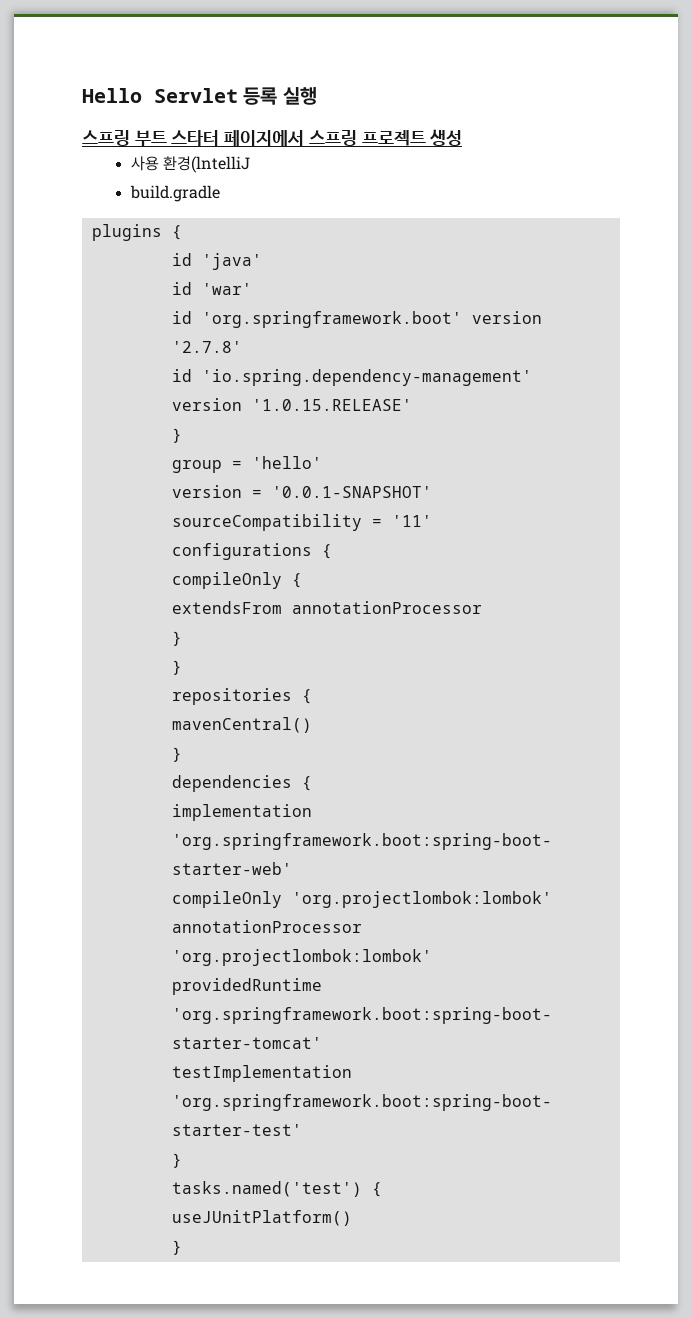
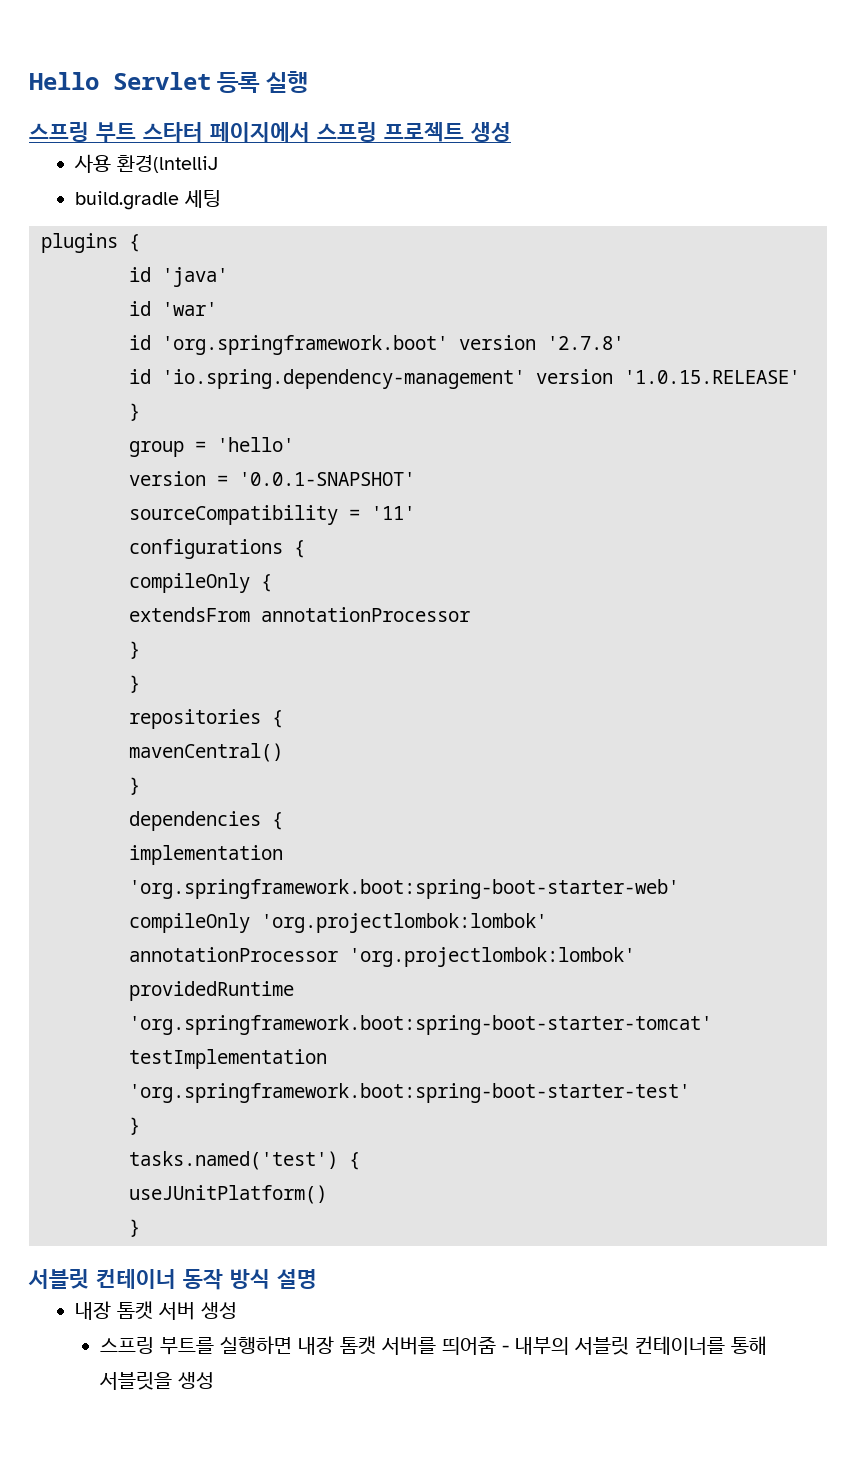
- build.gradle
+ build.gradle 세팅
+ 서블릿 컨테이너 동작 방식 설명
+ 내장 톰캣 서버 생성
+ 스프링 부트를 실행하면 내장 톰캣 서버를 띄어줌 - 내부의 서블릿 컨테이너를 통해 서블릿을 생성

